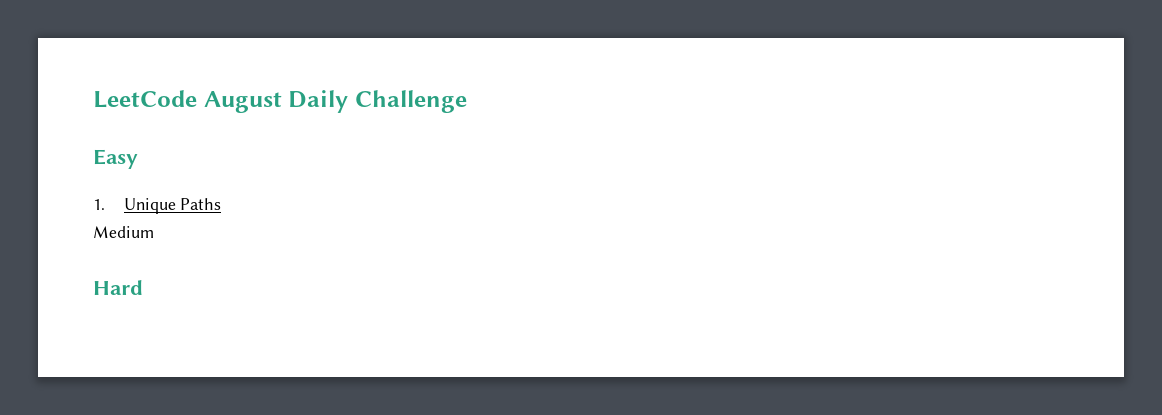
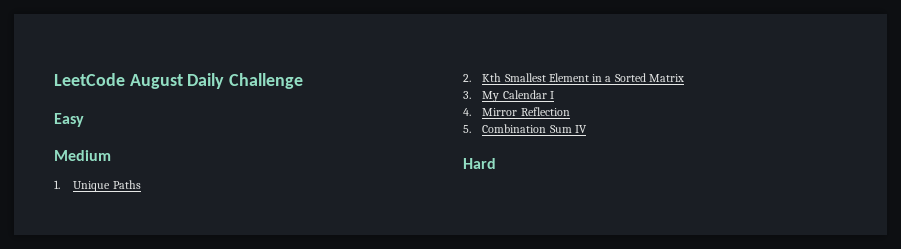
+ Medium
- Medium
+ 2. Kth Smallest Element in a Sorted Matrix
+ 3. My Calendar I
+ 4. Mirror Reflection
+ 5. Combination Sum IV

